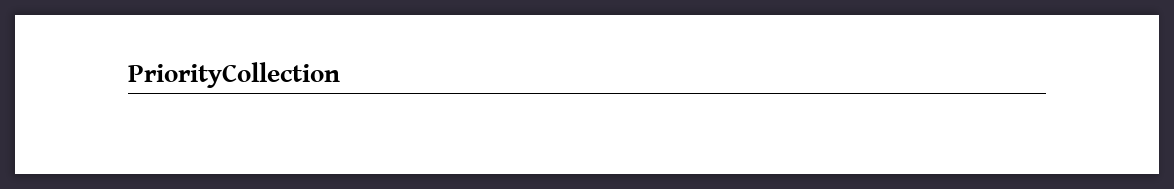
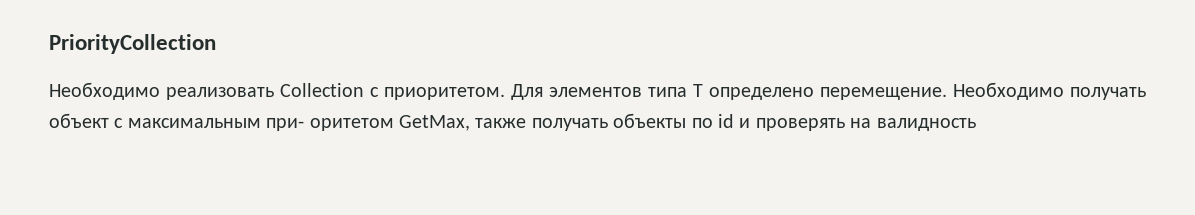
+ Необходимо реализовать Collection с приоритетом. Для элементов типа Т определено перемещение. Необходимо получать объект с максимальным при- оритетом GetMax, также получать объекты по id и проверять на валидность

